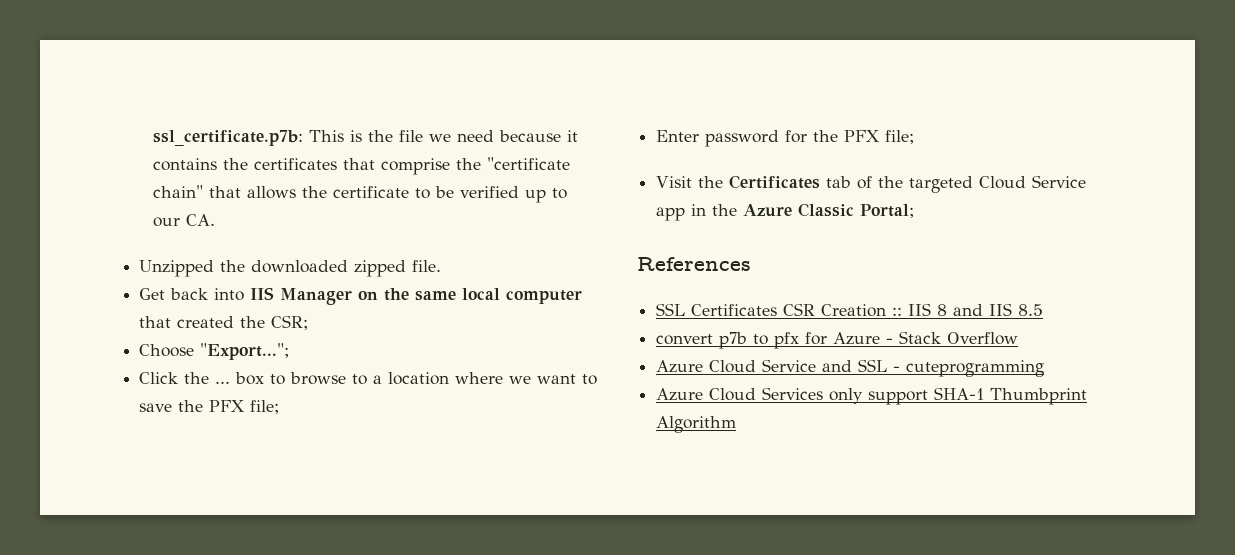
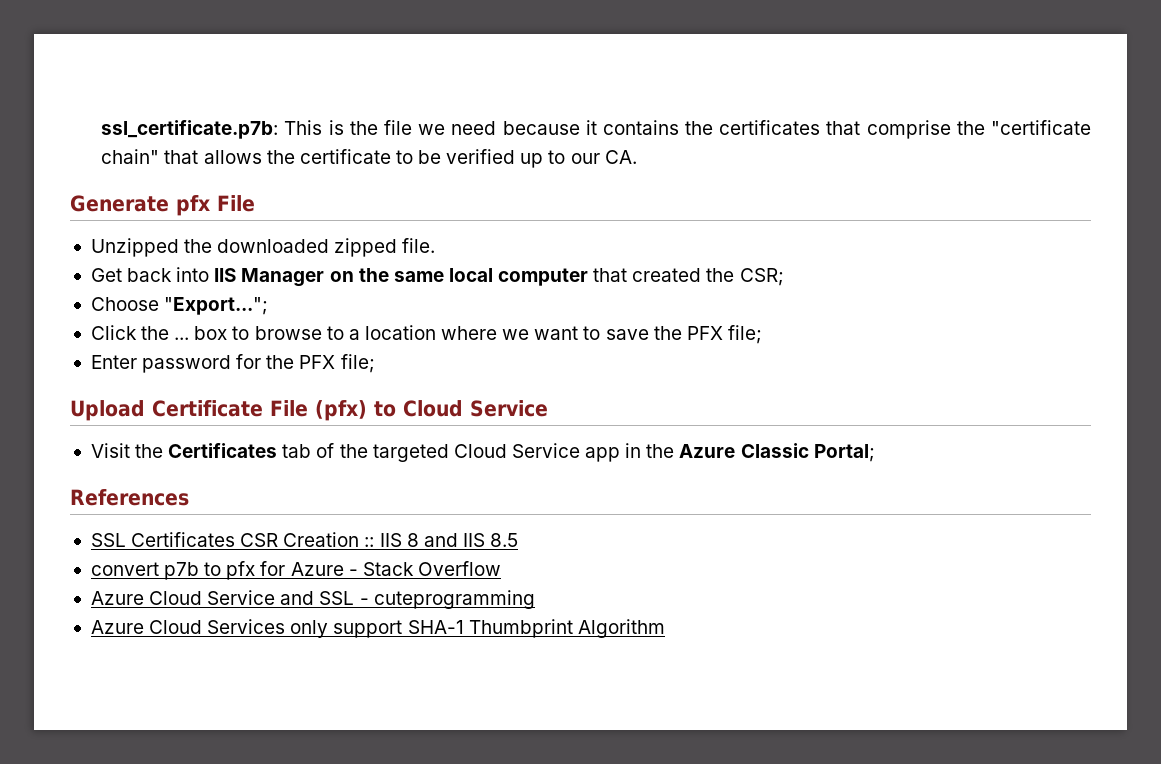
+ Generate pfx File
+ Upload Certificate File (pfx) to Cloud Service

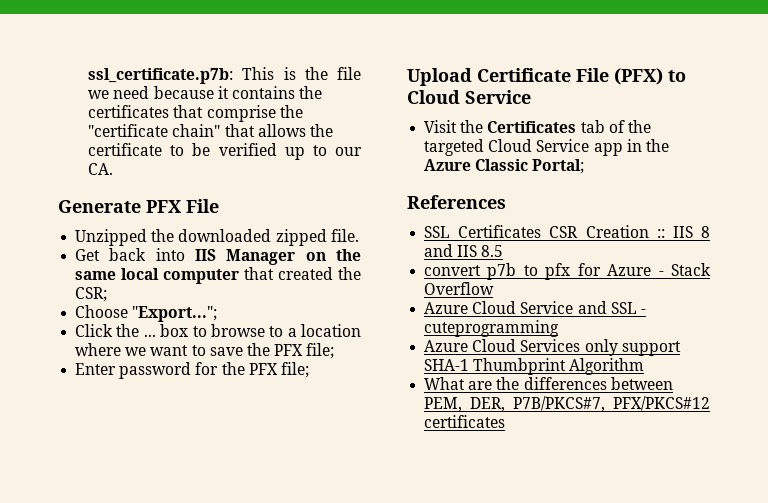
- Generate pfx File
+ Generate PFX File
- Upload Certificate File (pfx) to Cloud Service
+ Upload Certificate File (PFX) to Cloud Service
+ What are the differences between PEM, DER, P7B/PKCS#7, PFX/PKCS#12 certificates

